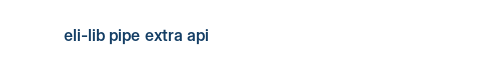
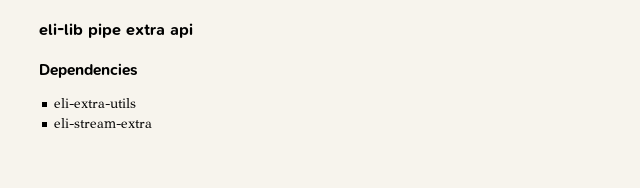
+ Dependencies
+ eli-extra-utils
+ eli-stream-extra

